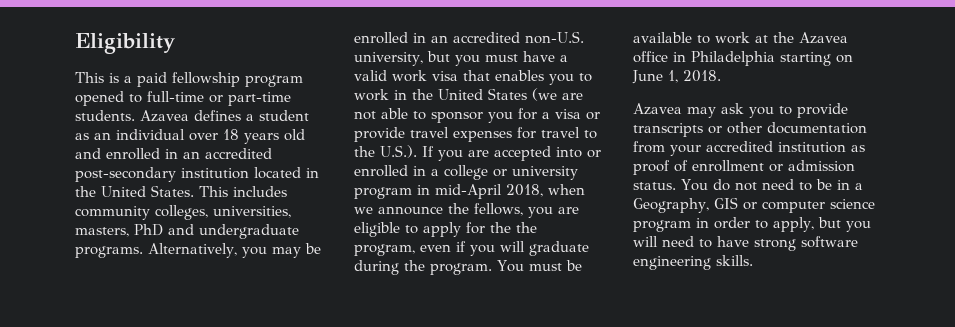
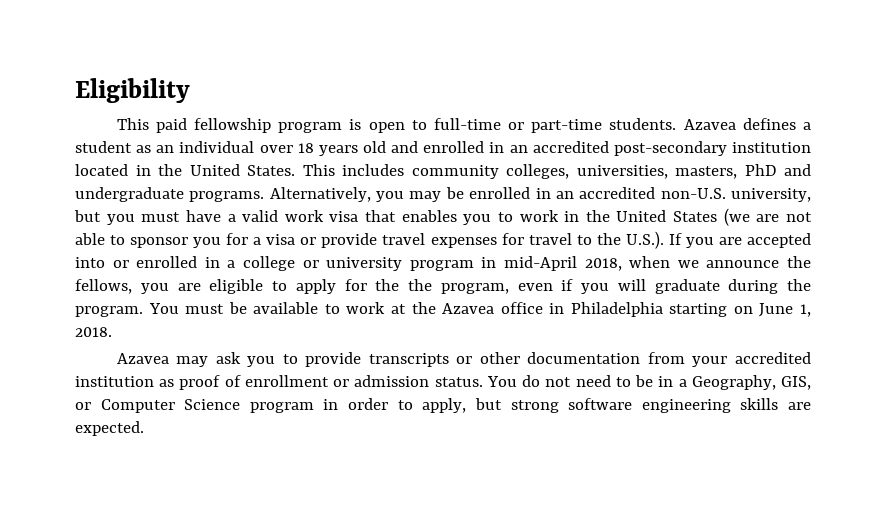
- This is a paid fellowship program opened to full-time or part-time students.
+ This paid fellowship program is open to full-time or part-time students.
- You do not need to be in a Geography, GIS or computer science program in order to apply, but you will need to have strong software engineering skills.
+ You do not need to be in a Geography, GIS, or Computer Science program in order to apply, but strong software engineering skills are expected.

